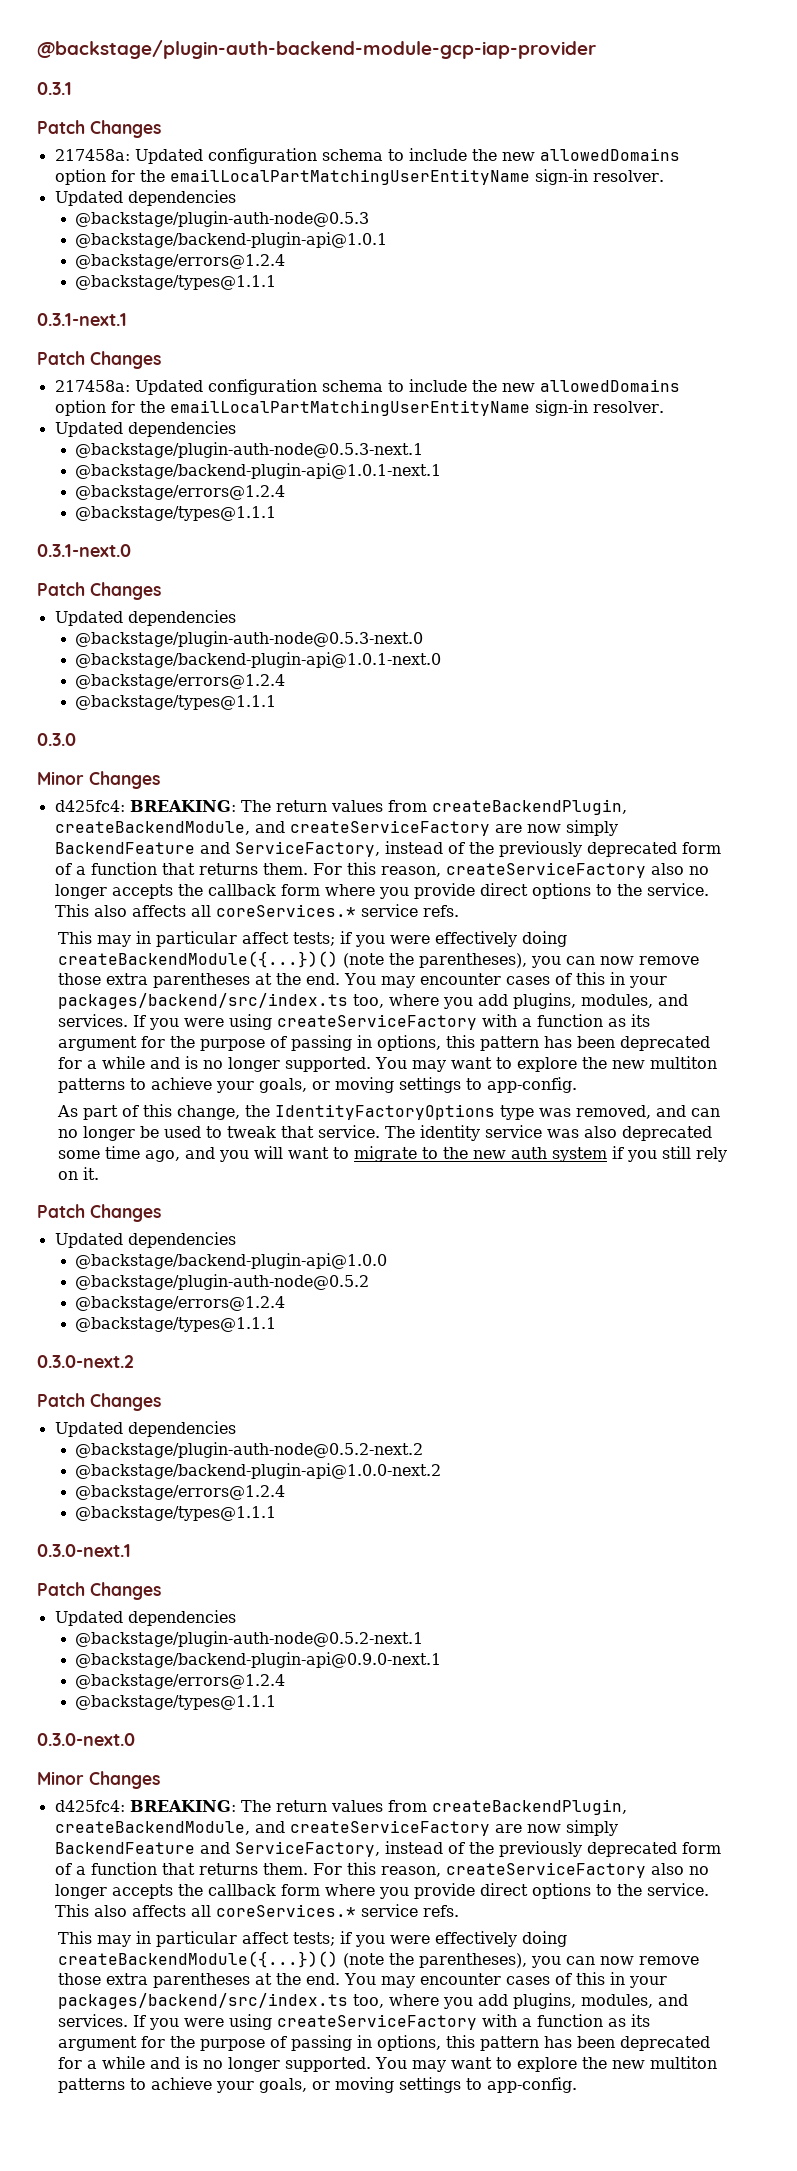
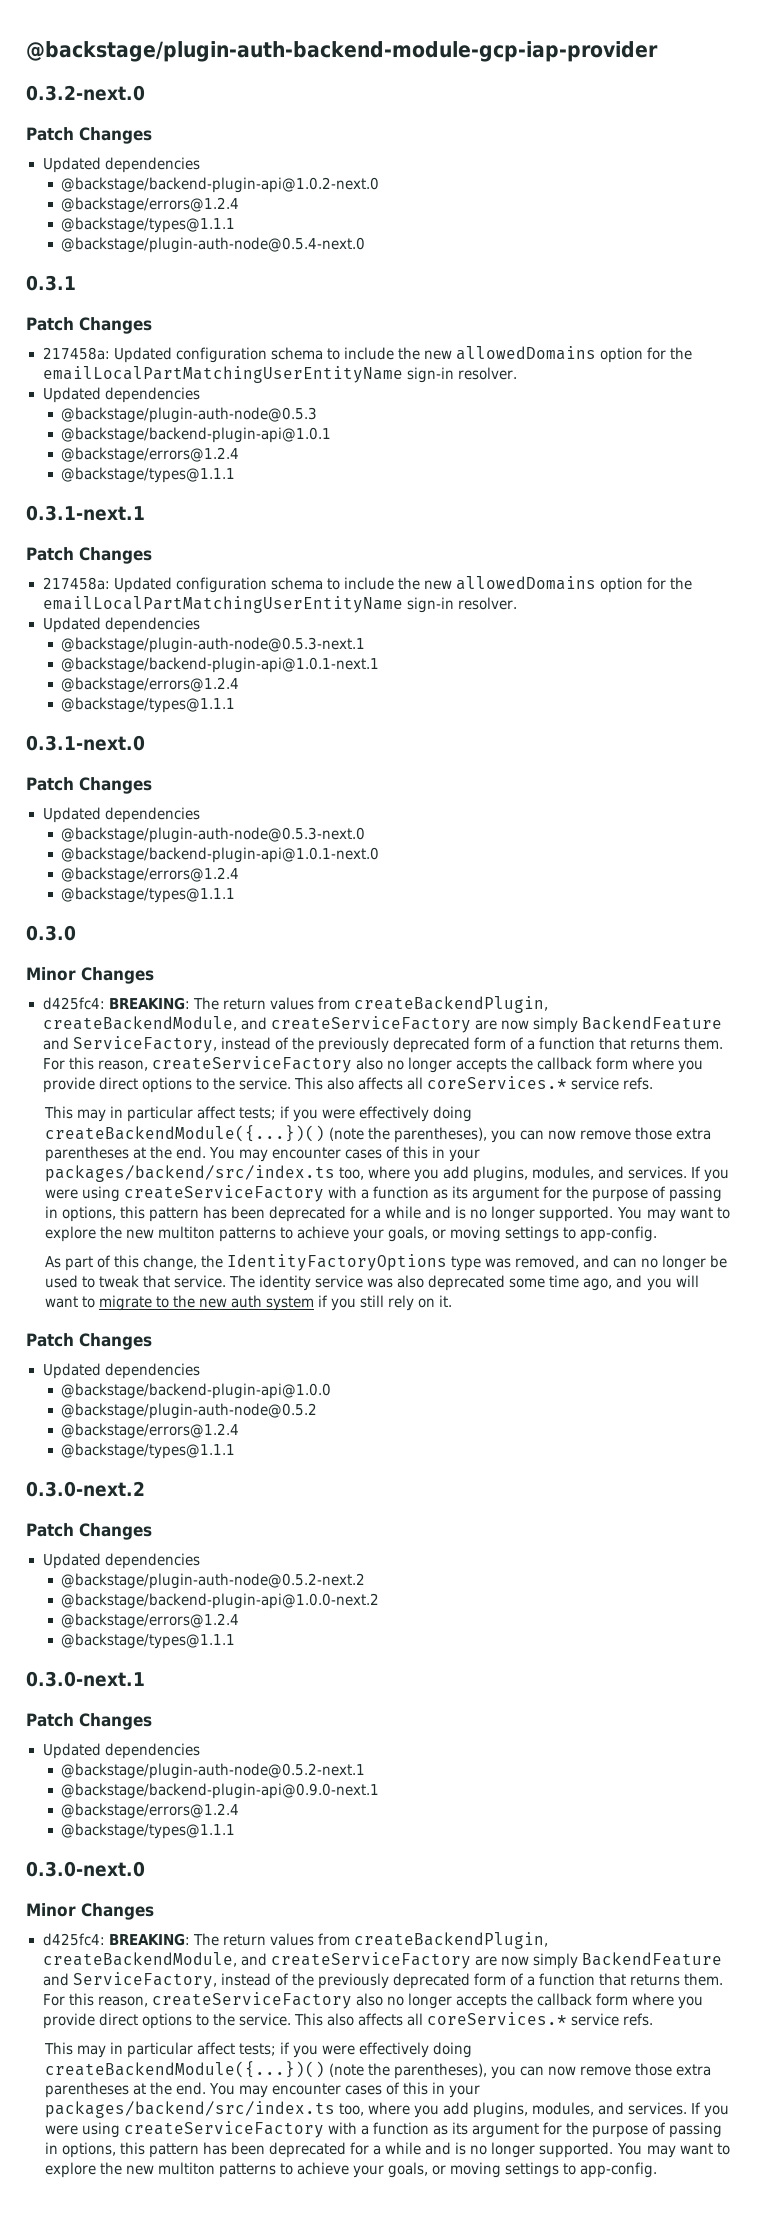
+ 0.3.2-next.0
+ Patch Changes
+ Updated dependencies
+ @backstage/backend-plugin-api@1.0.2-next.0
+ @backstage/errors@1.2.4
+ @backstage/types@1.1.1
+ @backstage/plugin-auth-node@0.5.4-next.0

